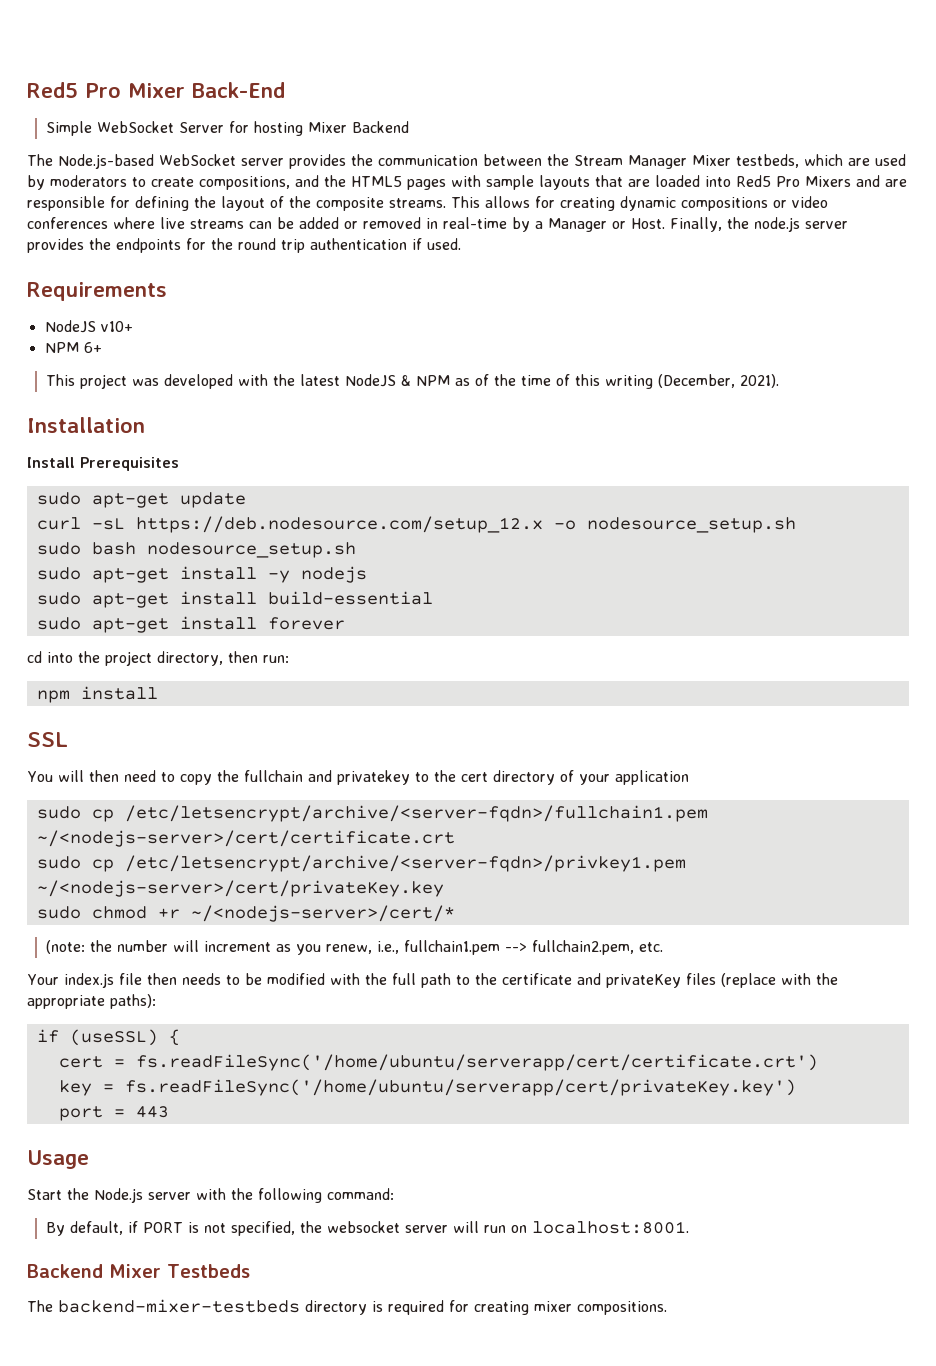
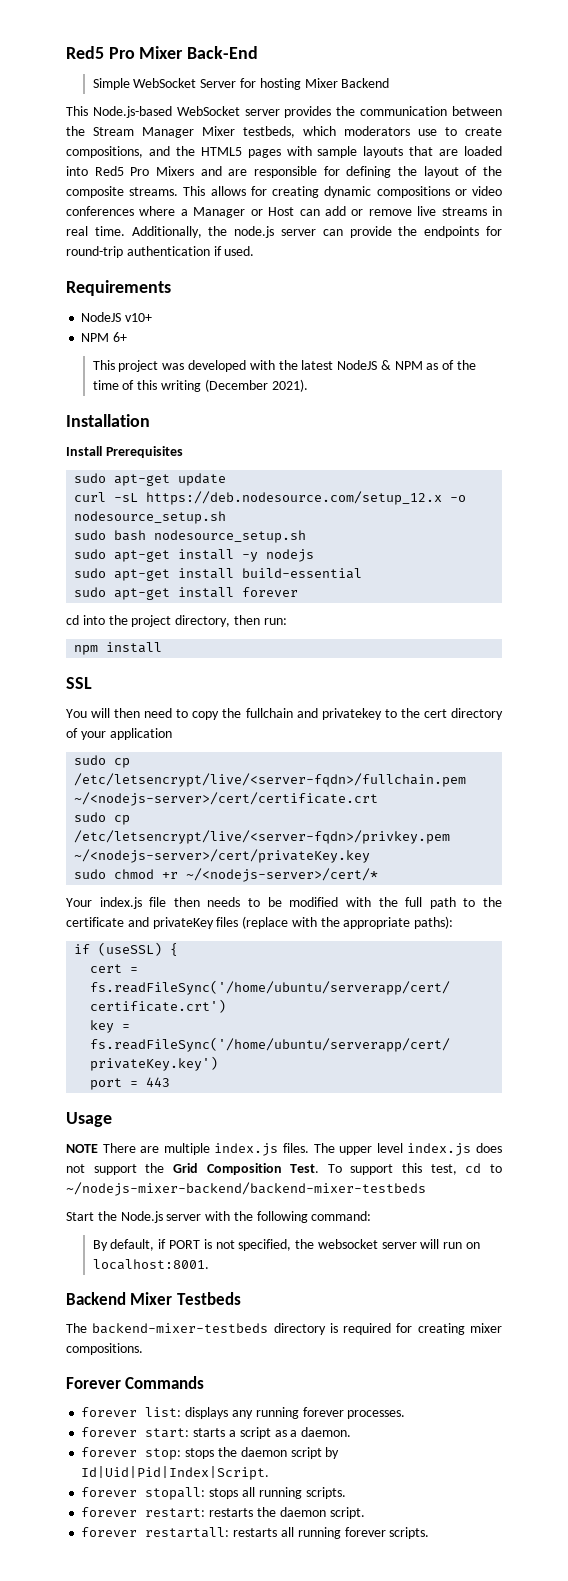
- The Node.js-based WebSocket server provides the communication between the Stream Manager Mixer testbeds, which are used by moderators to create compositions, and the HTML5 pages with sample layouts that are loaded into Red5 Pro Mixers and are responsible for defining the layout of the composite streams.
+ This Node.js-based WebSocket server provides the communication between the Stream Manager Mixer testbeds, which moderators use to create compositions, and the HTML5 pages with sample layouts that are loaded into Red5 Pro Mixers and are responsible for defining the layout of the composite streams.
- This allows for creating dynamic compositions or video conferences where live streams can be added or removed in real-time by a Manager or Host. Finally, the node.js server provides the endpoints for the round trip authentication if used.
+ This allows for creating dynamic compositions or video conferences where a Manager or Host can add or remove live streams in real time. Additionally, the node.js server can provide the endpoints for round-trip authentication if used.
- This project was developed with the latest NodeJS & NPM as of the time of this writing (December, 2021).
+ This project was developed with the latest NodeJS & NPM as of the time of this writing (December 2021).
- sudo cp /etc/letsencrypt/archive/<server-fqdn>/fullchain1.pem ~/<nodejs-server>/cert/certificate.crt
+ sudo cp /etc/letsencrypt/live/<server-fqdn>/fullchain.pem ~/<nodejs-server>/cert/certificate.crt
- sudo cp /etc/letsencrypt/archive/<server-fqdn>/privkey1.pem ~/<nodejs-server>/cert/privateKey.key
+ sudo cp /etc/letsencrypt/live/<server-fqdn>/privkey.pem ~/<nodejs-server>/cert/privateKey.key
- (note: the number will increment as you renew, i.e., fullchain1.pem --> fullchain2.pem, etc.
+ NOTE There are multiple index.js files. The upper level index.js does not support the Grid Composition Test. To support this test, cd to ~/nodejs-mixer-backend/backend-mixer-testbeds
+ Forever Commands
+ forever list: displays any running forever processes.
+ forever start: starts a script as a daemon.
+ forever stop: stops the daemon script by Id|Uid|Pid|Index|Script.
+ forever stopall: stops all running scripts.
+ forever restart: restarts the daemon script.
+ forever restartall: restarts all running forever scripts.

